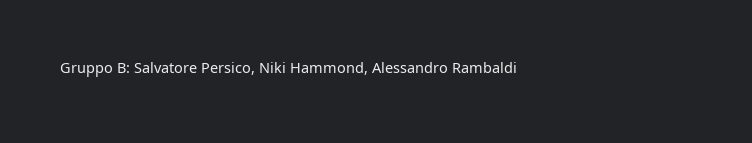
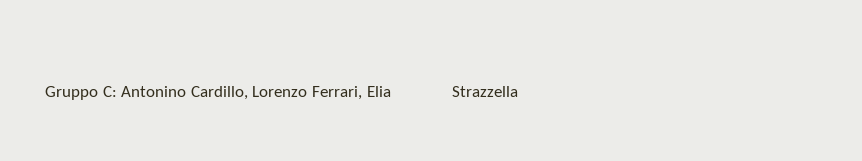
- Gruppo B: Salvatore Persico, Niki Hammond, Alessandro Rambaldi
+ Gruppo C: Antonino Cardillo, Lorenzo Ferrari, Elia Strazzella

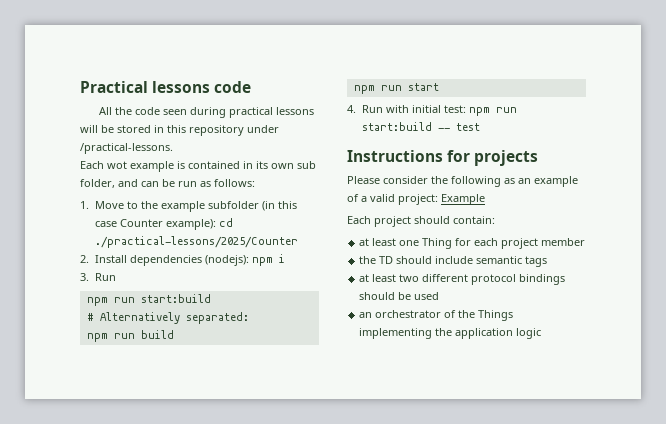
- Gruppo C: Antonino Cardillo, Lorenzo Ferrari, Elia Strazzella
+ Practical lessons code
+ All the code seen during practical lessons will be stored in this repository under /practical-lessons.
+ Each wot example is contained in its own sub folder, and can be run as follows:
+ 1. Move to the example subfolder (in this case Counter example): cd ./practical-lessons/2025/Counter
+ 2. Install dependencies (nodejs): npm i
+ 3. Run
+ npm run start:build
+ # Alternatively separated:
+ npm run build
+ npm run start
+ 4. Run with initial test: npm run start:build -- test
+ Instructions for projects
+ Please consider the following as an example of a valid project: Example
+ Each project should contain:
+ at least one Thing for each project member
+ the TD should include semantic tags
+ at least two different protocol bindings should be used
+ an orchestrator of the Things implementing the application logic

